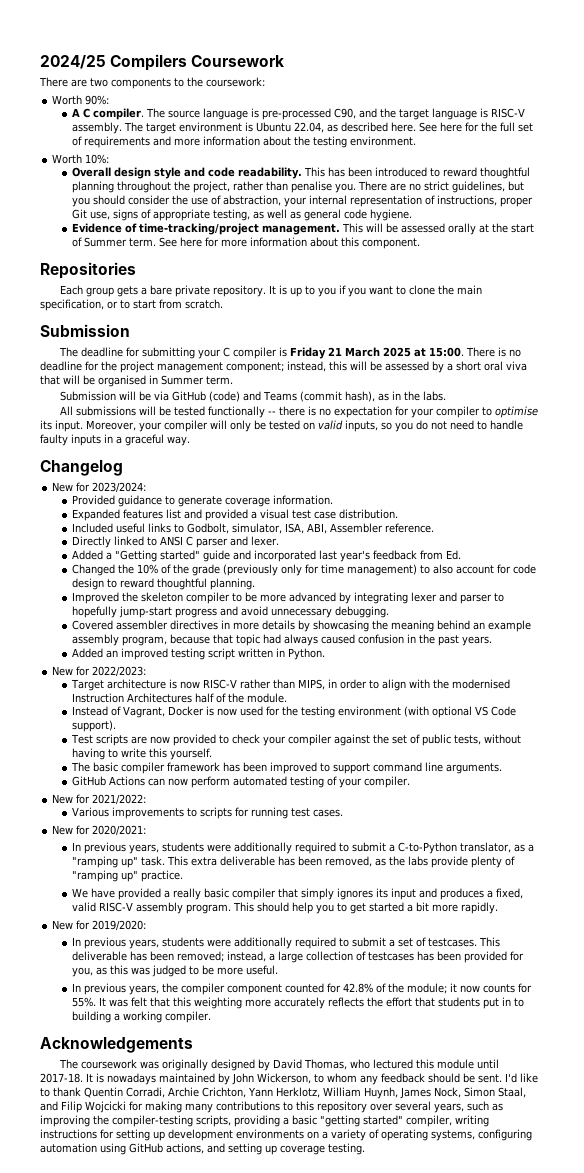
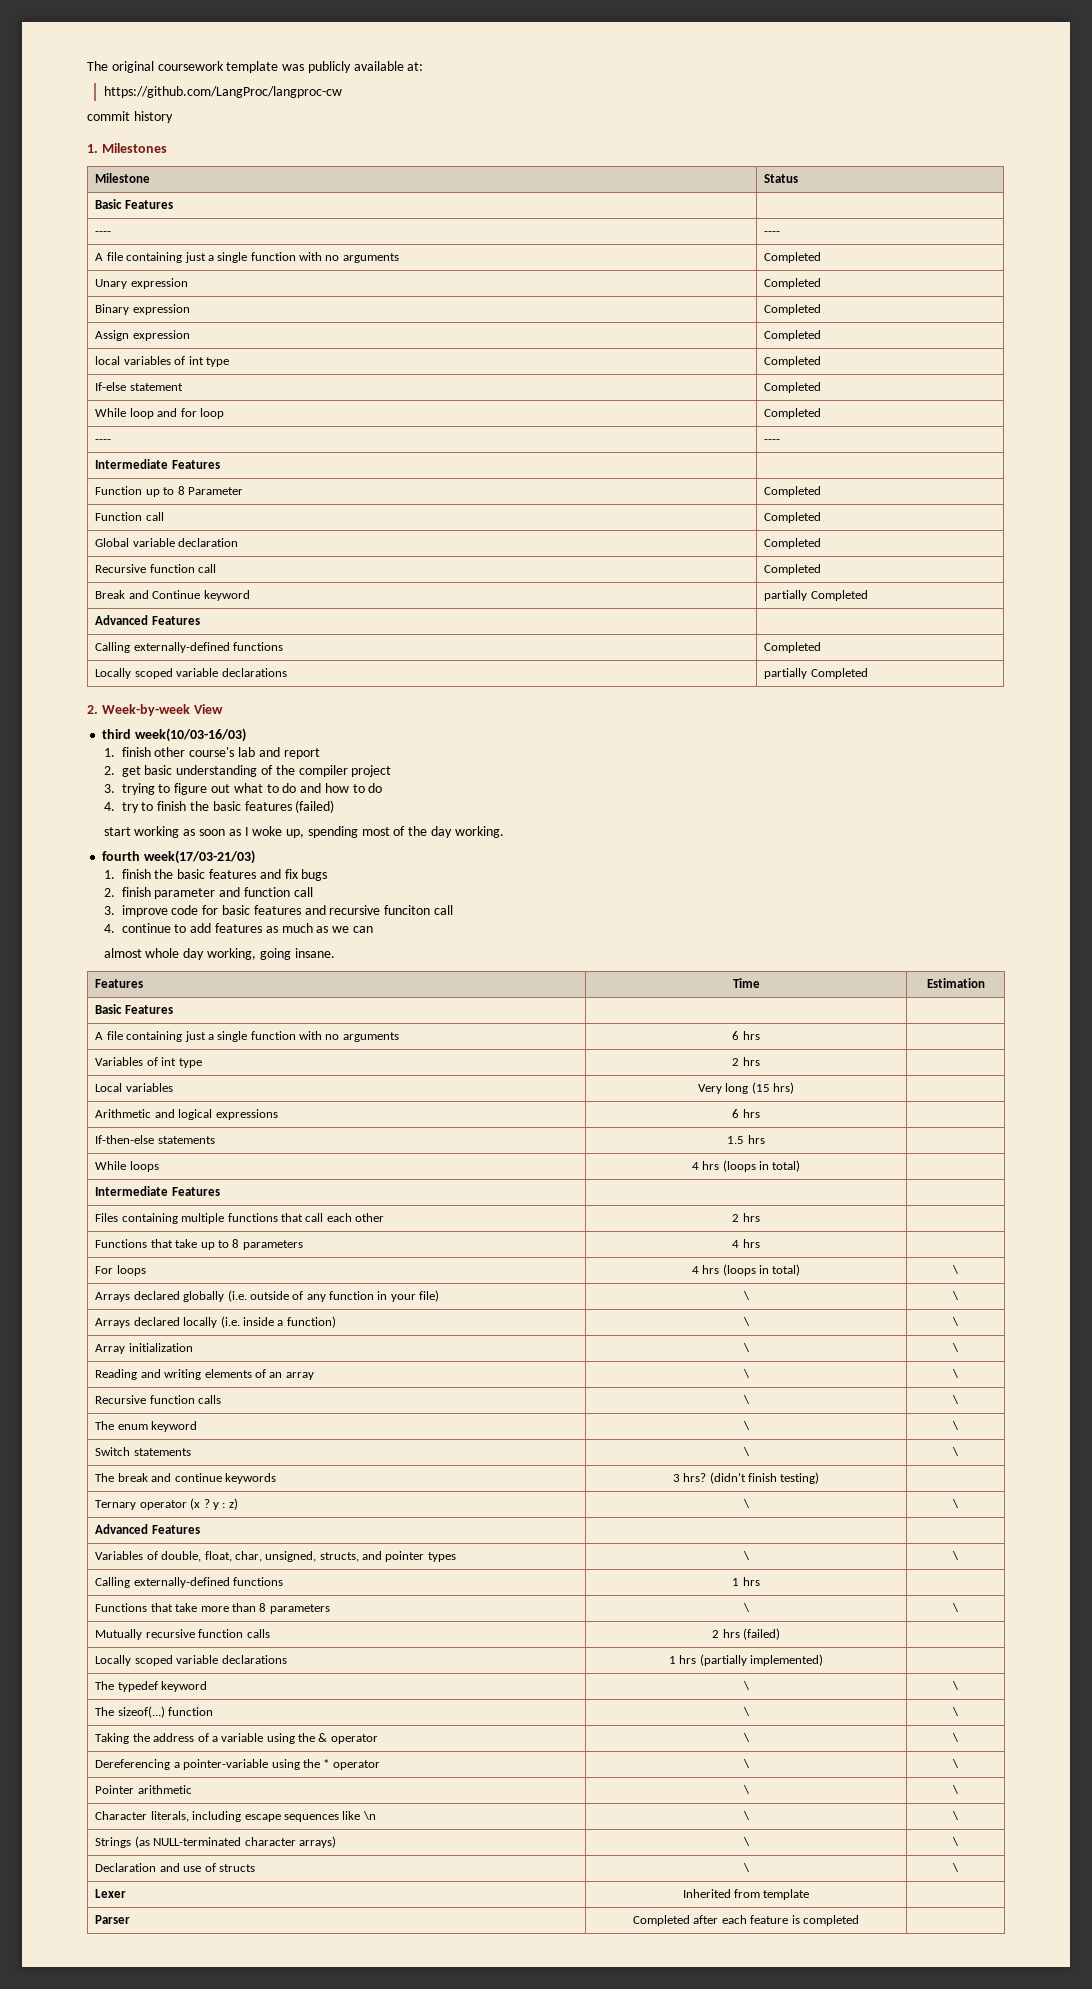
- 2024/25 Compilers Coursework
- There are two components to the coursework:
- Worth 90%:
- A C compiler. The source language is pre-processed C90, and the target language is RISC-V assembly. The target environment is Ubuntu 22.04, as described here. See here for the full set of requirements and more information about the testing environment.
- Worth 10%:
- Overall design style and code readability. This has been introduced to reward thoughtful planning throughout the project, rather than penalise you. There are no strict guidelines, but you should consider the use of abstraction, your internal representation of instructions, proper Git use, signs of appropriate testing, as well as general code hygiene.
- Evidence of time-tracking/project management. This will be assessed orally at the start of Summer term. See here for more information about this component.
- Repositories
- Each group gets a bare private repository. It is up to you if you want to clone the main specification, or to start from scratch.
- Submission
- The deadline for submitting your C compiler is Friday 21 March 2025 at 15:00. There is no deadline for the project management component; instead, this will be assessed by a short oral viva that will be organised in Summer term.
- Submission will be via GitHub (code) and Teams (commit hash), as in the labs.
- All submissions will be tested functionally -- there is no expectation for your compiler to optimise its input. Moreover, your compiler will only be tested on valid inputs, so you do not need to handle faulty inputs in a graceful way.
- Changelog
- New for 2023/2024:
- Provided guidance to generate coverage information.
- Expanded features list and provided a visual test case distribution.
- Included useful links to Godbolt, simulator, ISA, ABI, Assembler reference.
- Directly linked to ANSI C parser and lexer.
- Added a "Getting started" guide and incorporated last year's feedback from Ed.
- Changed the 10% of the grade (previously only for time management) to also account for code design to reward thoughtful planning.
- Improved the skeleton compiler to be more advanced by integrating lexer and parser to hopefully jump-start progress and avoid unnecessary debugging.
- Covered assembler directives in more details by showcasing the meaning behind an example assembly program, because that topic had always caused confusion in the past years.
- Added an improved testing script written in Python.
- New for 2022/2023:
- Target architecture is now RISC-V rather than MIPS, in order to align with the modernised Instruction Architectures half of the module.
- Instead of Vagrant, Docker is now used for the testing environment (with optional VS Code support).
- Test scripts are now provided to check your compiler against the set of public tests, without having to write this yourself.
- The basic compiler framework has been improved to support command line arguments.
- GitHub Actions can now perform automated testing of your compiler.
- New for 2021/2022:
- Various improvements to scripts for running test cases.
- New for 2020/2021:
- In previous years, students were additionally required to submit a C-to-Python translator, as a "ramping up" task. This extra deliverable has been removed, as the labs provide plenty of "ramping up" practice.
- We have provided a really basic compiler that simply ignores its input and produces a fixed, valid RISC-V assembly program. This should help you to get started a bit more rapidly.
- New for 2019/2020:
- In previous years, students were additionally required to submit a set of testcases. This deliverable has been removed; instead, a large collection of testcases has been provided for you, as this was judged to be more useful.
- In previous years, the compiler component counted for 42.8% of the module; it now counts for 55%. It was felt that this weighting more accurately reflects the effort that students put in to building a working compiler.
- Acknowledgements
- The coursework was originally designed by David Thomas, who lectured this module until 2017-18. It is nowadays maintained by John Wickerson, to whom any feedback should be sent. I'd like to thank Quentin Corradi, Archie Crichton, Yann Herklotz, William Huynh, James Nock, Simon Staal, and Filip Wojcicki for making many contributions to this repository over several years, such as improving the compiler-testing scripts, providing a basic "getting started" compiler, writing instructions for setting up development environments on a variety of operating systems, configuring automation using GitHub actions, and setting up coverage testing.
+ The original coursework template was publicly available at:
+ https://github.com/LangProc/langproc-cw
+ commit history
+ 1. Milestones
+ Milestone | Status
+ Basic Features |
+ ---- | ----
+ A file containing just a single function with no arguments | Completed
+ Unary expression | Completed
+ Binary expression | Completed
+ Assign expression | Completed
+ local variables of int type | Completed
+ If-else statement | Completed
+ While loop and for loop | Completed
+ ---- | ----
+ Intermediate Features |
+ Function up to 8 Parameter | Completed
+ Function call | Completed
+ Global variable declaration | Completed
+ Recursive function call | Completed
+ Break and Continue keyword | partially Completed
+ Advanced Features |
+ Calling externally-defined functions | Completed
+ Locally scoped variable declarations | partially Completed
+ 2. Week-by-week View
+ third week(10/03-16/03)
+ 1. finish other course's lab and report
+ 2. get basic understanding of the compiler project
+ 3. trying to figure out what to do and how to do
+ 4. try to finish the basic features (failed)
+ start working as soon as I woke up, spending most of the day working.
+ fourth week(17/03-21/03)
+ 1. finish the basic features and fix bugs
+ 2. finish parameter and function call
+ 3. improve code for basic features and recursive funciton call
+ 4. continue to add features as much as we can
+ almost whole day working, going insane.
+ Features | Time | Estimation
+ Basic Features | |
+ A file containing just a single function with no arguments | 6 hrs |
+ Variables of int type | 2 hrs |
+ Local variables | Very long (15 hrs) |
+ Arithmetic and logical expressions | 6 hrs |
+ If-then-else statements | 1.5 hrs |
+ While loops | 4 hrs (loops in total) |
+ Intermediate Features | |
+ Files containing multiple functions that call each other | 2 hrs |
+ Functions that take up to 8 parameters | 4 hrs |
+ For loops | 4 hrs (loops in total) | \
+ Arrays declared globally (i.e. outside of any function in your file) | \ | \
+ Arrays declared locally (i.e. inside a function) | \ | \
+ Array initialization | \ | \
+ Reading and writing elements of an array | \ | \
+ Recursive function calls | \ | \
+ The enum keyword | \ | \
+ Switch statements | \ | \
+ The break and continue keywords | 3 hrs? (didn't finish testing) |
+ Ternary operator (x ? y : z) | \ | \
+ Advanced Features | |
+ Variables of double, float, char, unsigned, structs, and pointer types | \ | \
+ Calling externally-defined functions | 1 hrs |
+ Functions that take more than 8 parameters | \ | \
+ Mutually recursive function calls | 2 hrs (failed) |
+ Locally scoped variable declarations | 1 hrs (partially implemented) |
+ The typedef keyword | \ | \
+ The sizeof(...) function | \ | \
+ Taking the address of a variable using the & operator | \ | \
+ Dereferencing a pointer-variable using the * operator | \ | \
+ Pointer arithmetic | \ | \
+ Character literals, including escape sequences like \n | \ | \
+ Strings (as NULL-terminated character arrays) | \ | \
+ Declaration and use of structs | \ | \
+ Lexer | Inherited from template |
+ Parser | Completed after each feature is completed |

